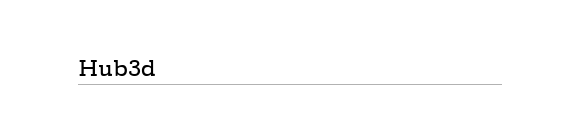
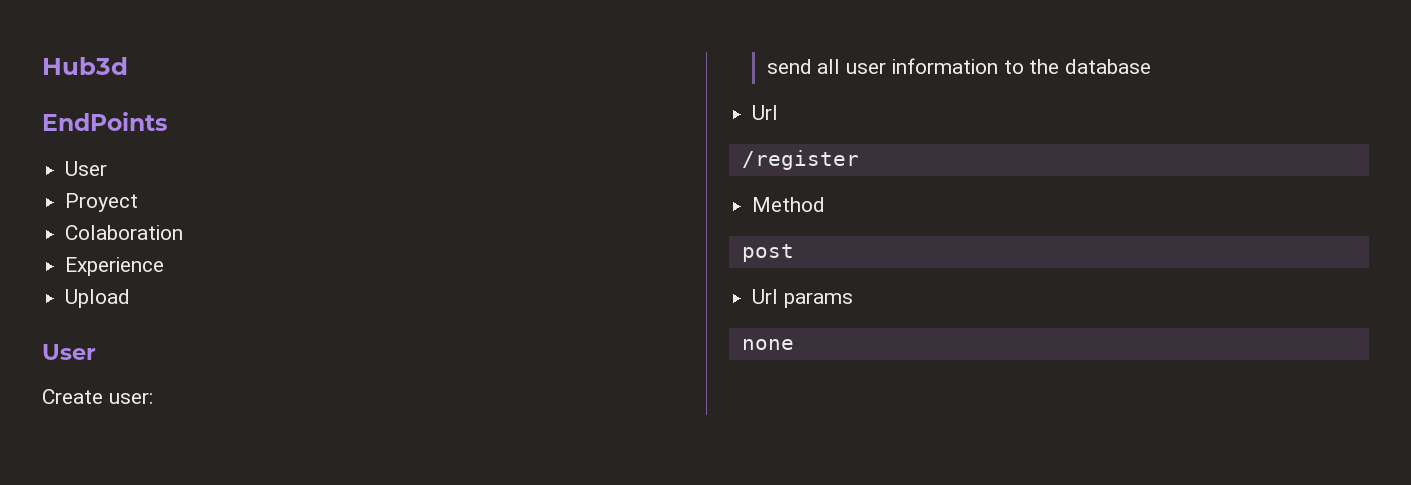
+ EndPoints
+ User
+ Proyect
+ Colaboration
+ Experience
+ Upload
+ User
+ Create user:
+ send all user information to the database
+ Url
+ /register
+ Method
+ post
+ Url params
+ none

